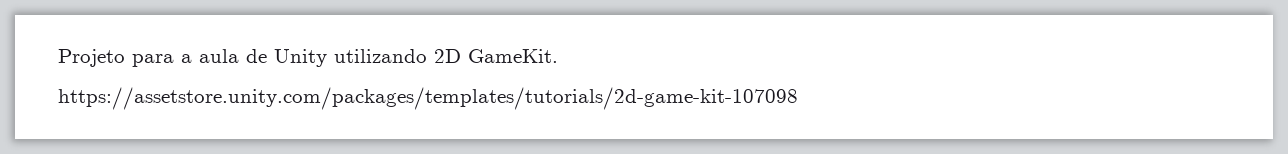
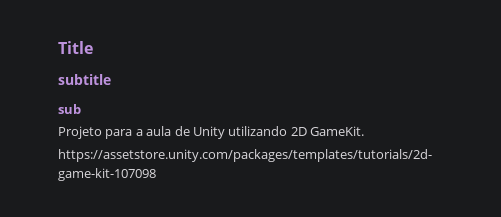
+ Title
+ subtitle
+ sub

